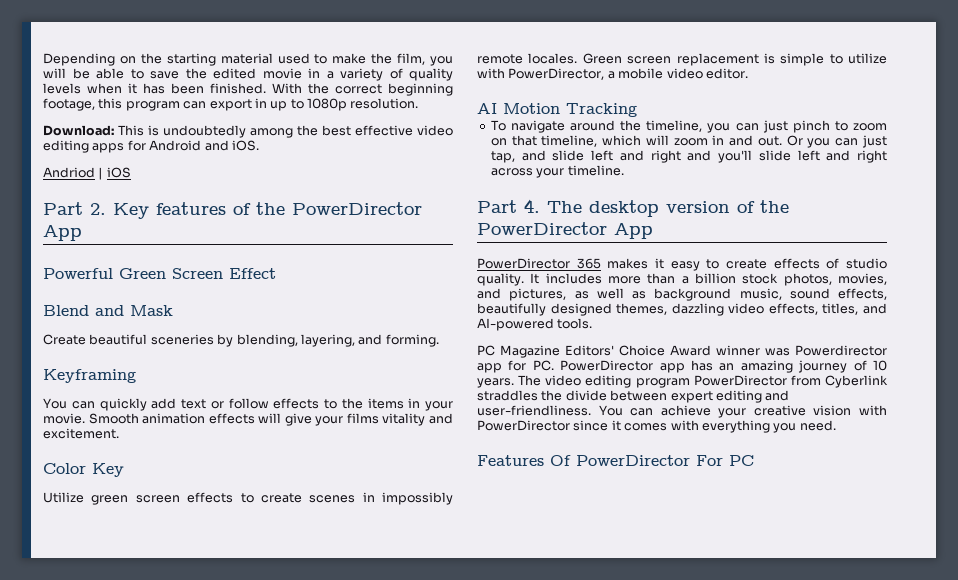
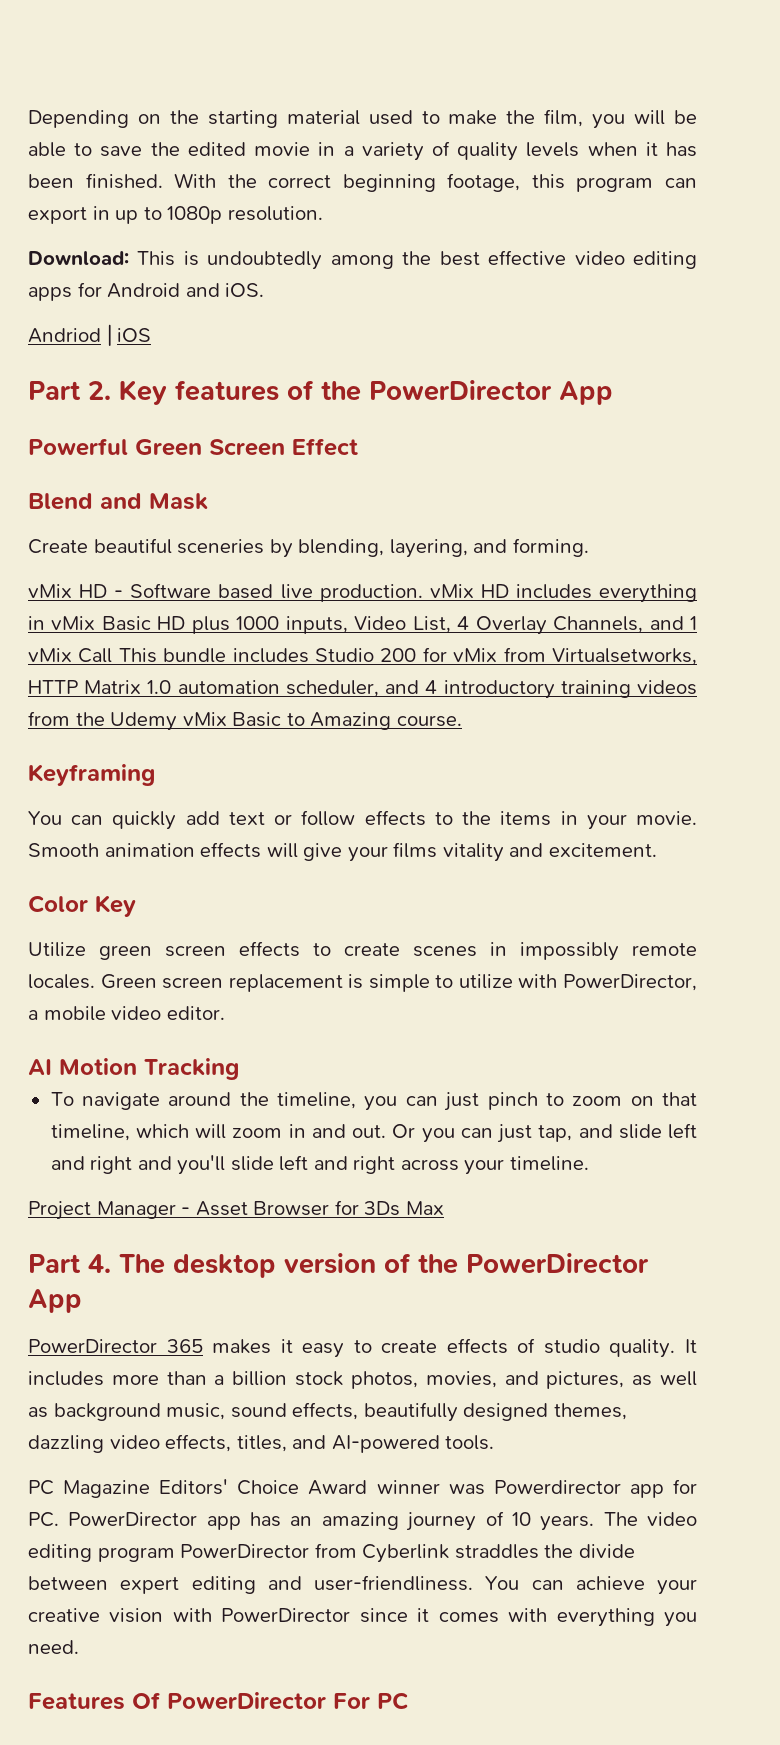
+ vMix HD - Software based live production. vMix HD includes everything in vMix Basic HD plus 1000 inputs, Video List, 4 Overlay Channels, and 1 vMix Call This bundle includes Studio 200 for vMix from Virtualsetworks, HTTP Matrix 1.0 automation scheduler, and 4 introductory training videos from the Udemy vMix Basic to Amazing course.
+ Project Manager - Asset Browser for 3Ds Max

